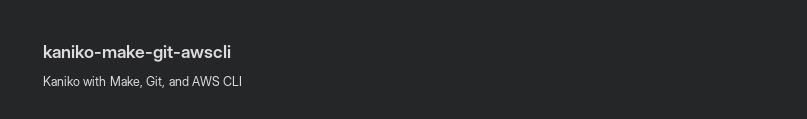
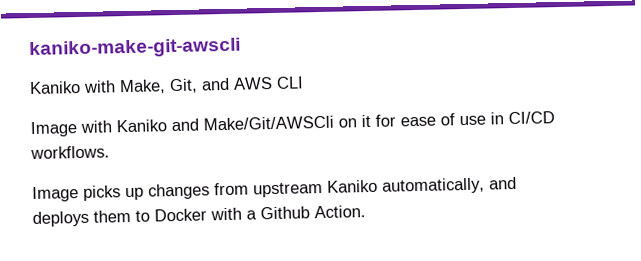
+ Image with Kaniko and Make/Git/AWSCli on it for ease of use in CI/CD workflows.
+ Image picks up changes from upstream Kaniko automatically, and deploys them to Docker with a Github Action.

